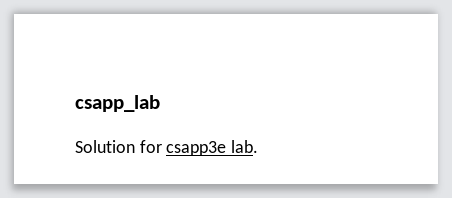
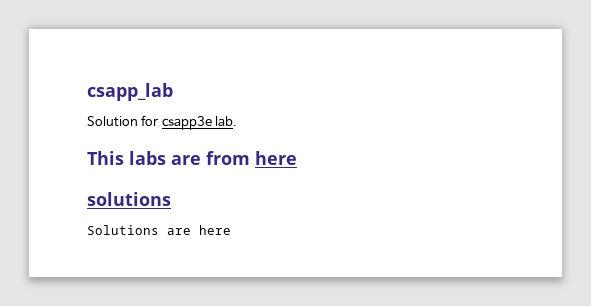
+ This labs are from here
+ solutions
+ Solutions are here

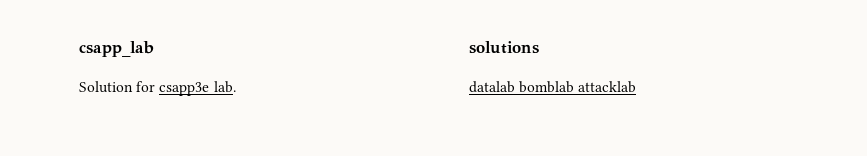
- This labs are from here
  solutions
- Solutions are here
+ datalab bomblab attacklab

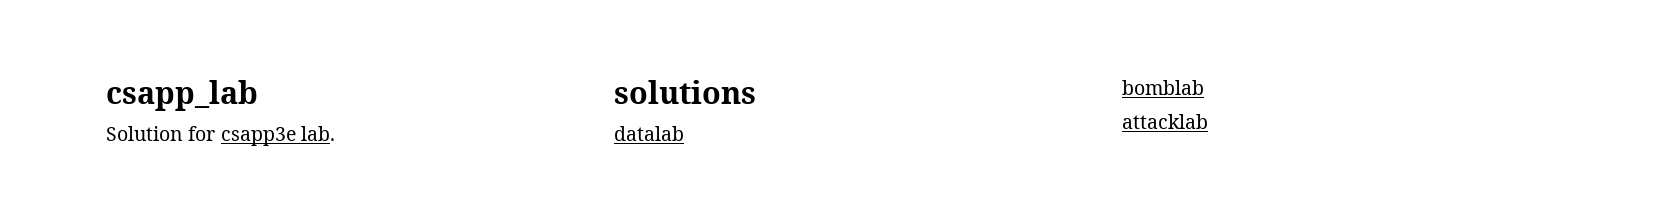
- datalab bomblab attacklab
+ datalab
+ bomblab
+ attacklab

